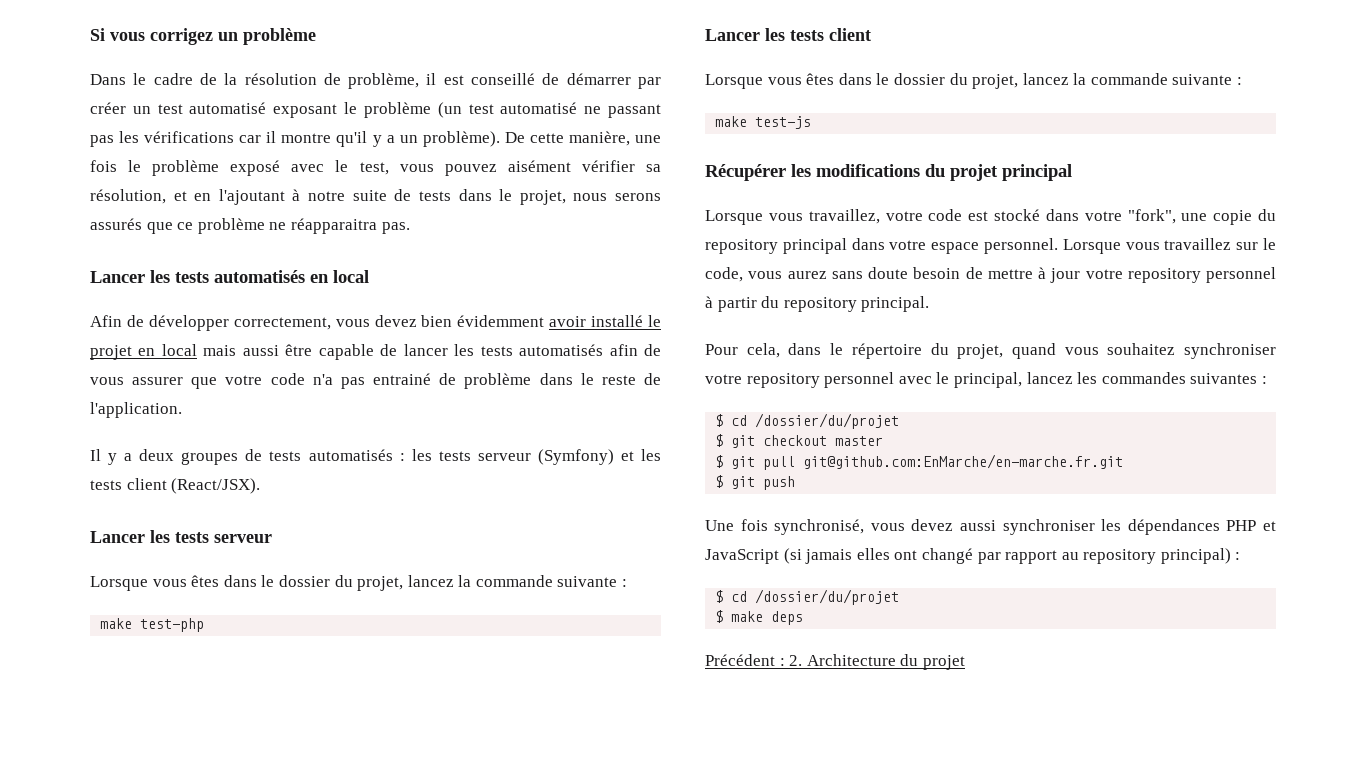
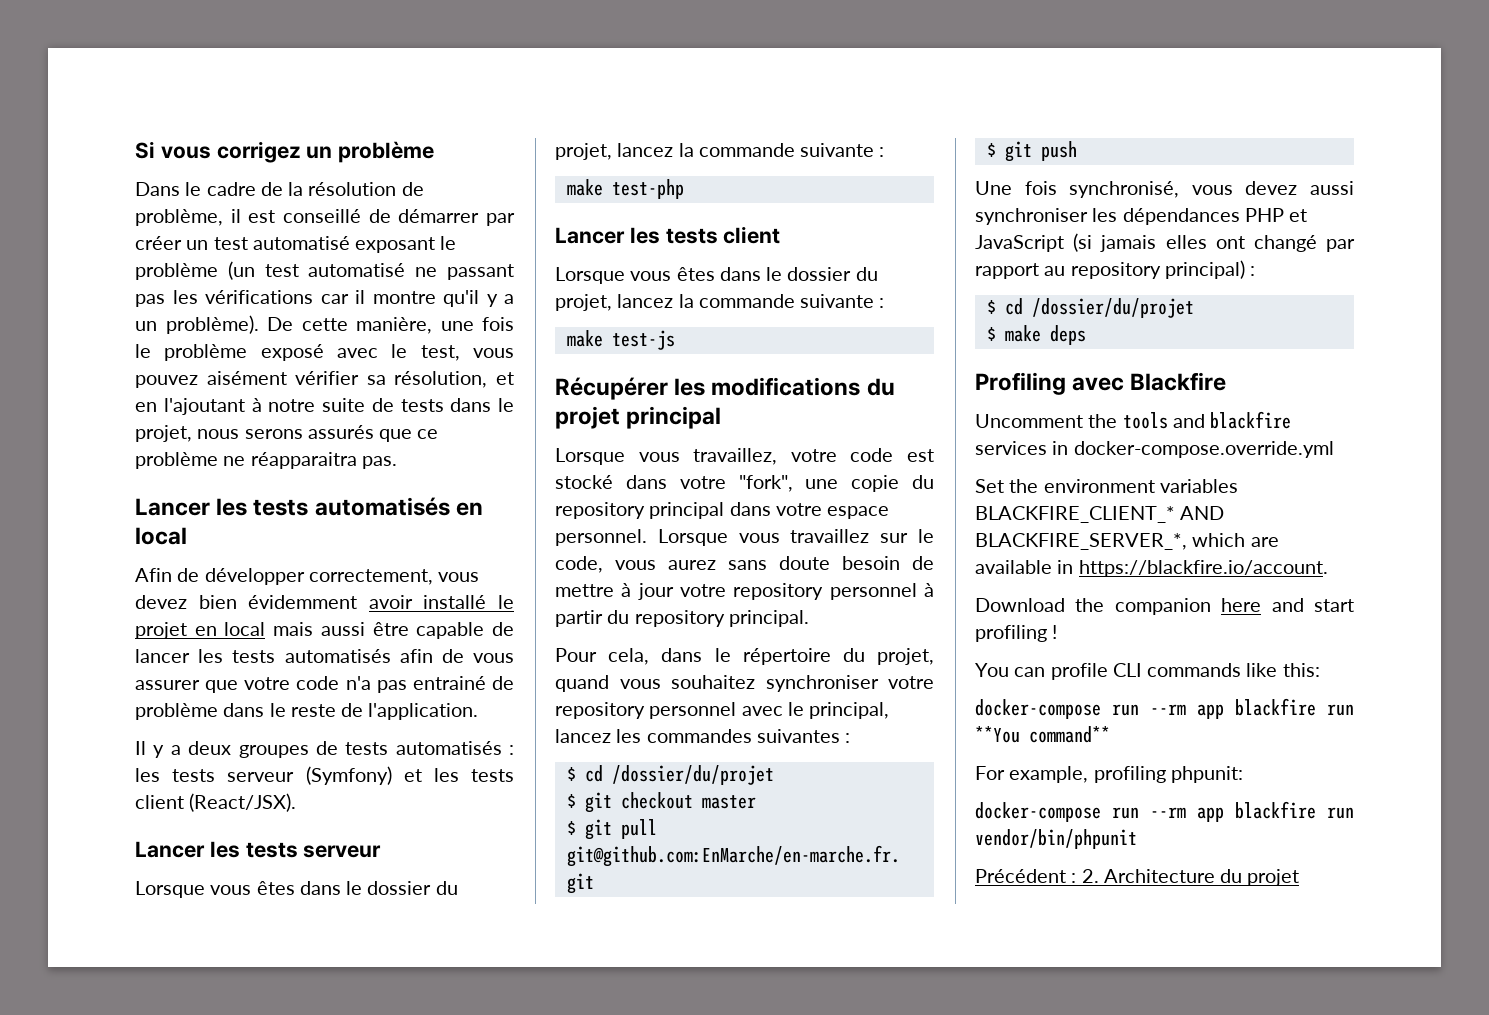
+ Profiling avec Blackfire
+ Uncomment the tools and blackfire services in docker-compose.override.yml
+ Set the environment variables BLACKFIRE_CLIENT_* AND BLACKFIRE_SERVER_*, which are available in https://blackfire.io/account.
+ Download the companion here and start profiling !
+ You can profile CLI commands like this:
+ docker-compose run --rm app blackfire run **You command**
+ For example, profiling phpunit:
+ docker-compose run --rm app blackfire run vendor/bin/phpunit

